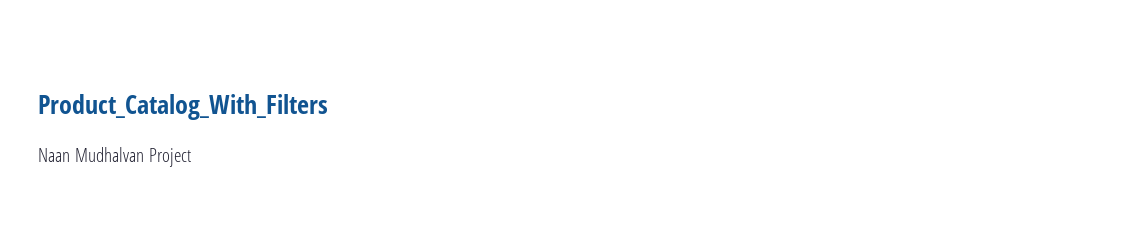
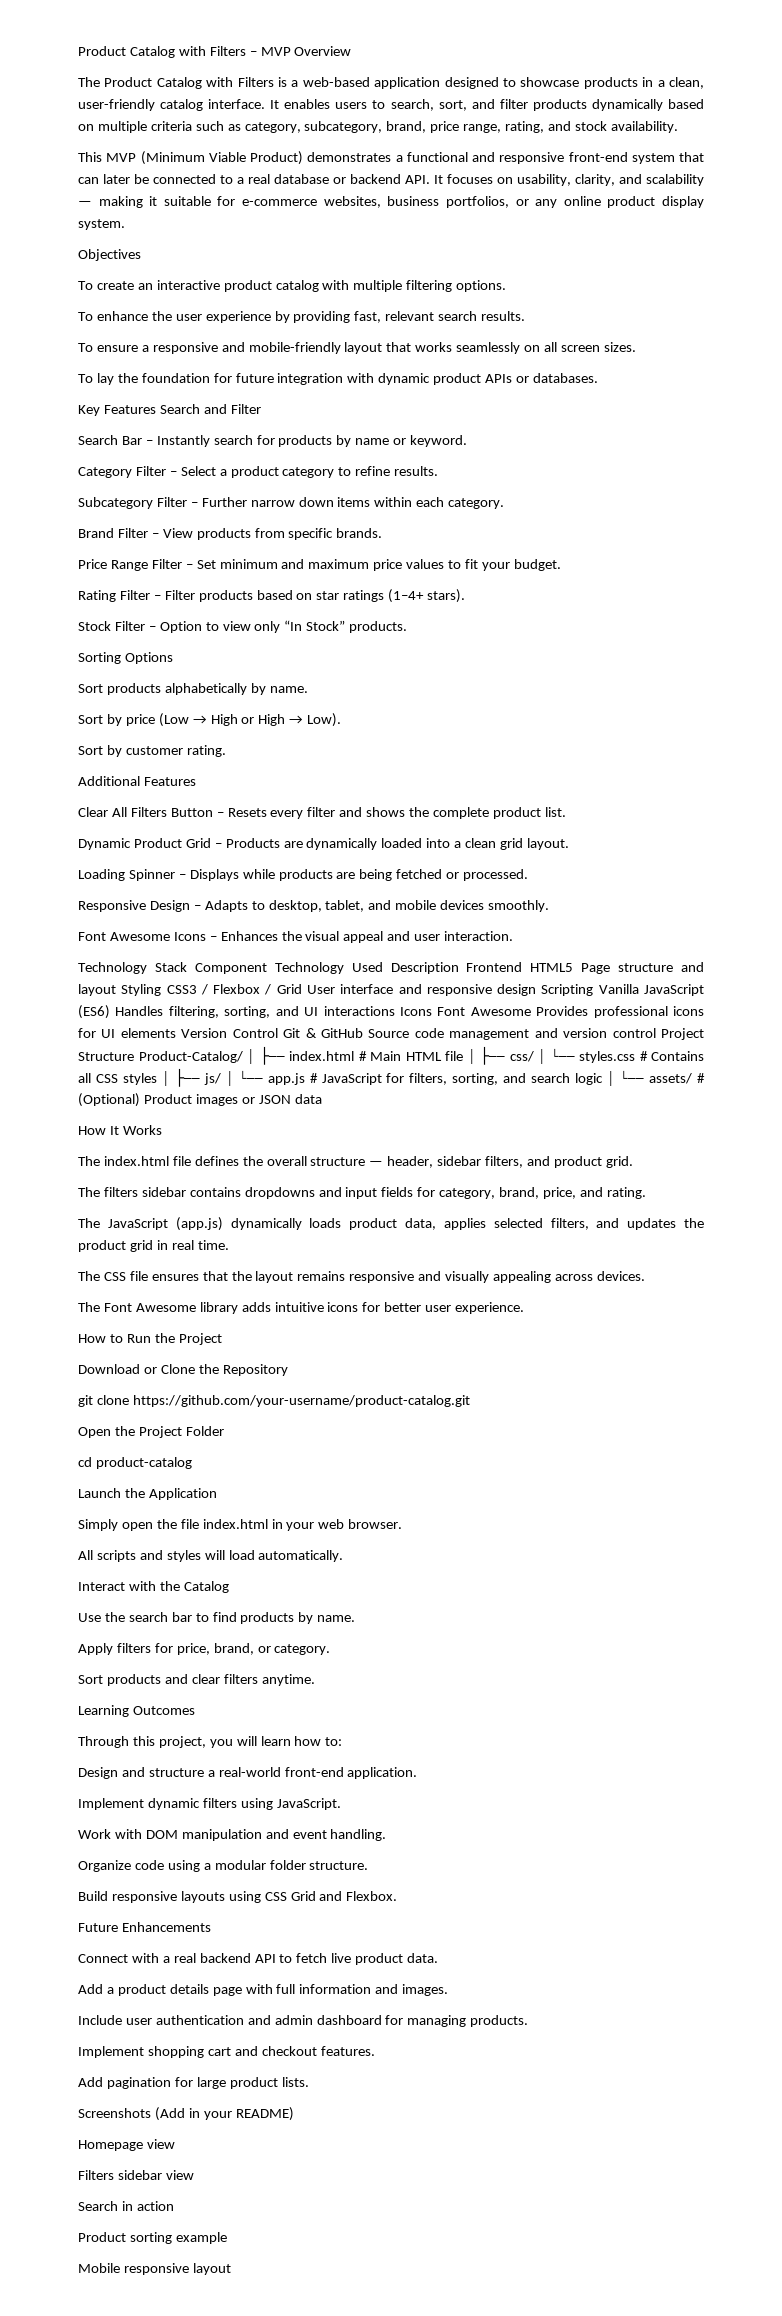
- Product_Catalog_With_Filters
- Naan Mudhalvan Project
+ Product Catalog with Filters – MVP Overview
+ The Product Catalog with Filters is a web-based application designed to showcase products in a clean, user-friendly catalog interface. It enables users to search, sort, and filter products dynamically based on multiple criteria such as category, subcategory, brand, price range, rating, and stock availability.
+ This MVP (Minimum Viable Product) demonstrates a functional and responsive front-end system that can later be connected to a real database or backend API. It focuses on usability, clarity, and scalability — making it suitable for e-commerce websites, business portfolios, or any online product display system.
+ Objectives
+ To create an interactive product catalog with multiple filtering options.
+ To enhance the user experience by providing fast, relevant search results.
+ To ensure a responsive and mobile-friendly layout that works seamlessly on all screen sizes.
+ To lay the foundation for future integration with dynamic product APIs or databases.
+ Key Features Search and Filter
+ Search Bar – Instantly search for products by name or keyword.
+ Category Filter – Select a product category to refine results.
+ Subcategory Filter – Further narrow down items within each category.
+ Brand Filter – View products from specific brands.
+ Price Range Filter – Set minimum and maximum price values to fit your budget.
+ Rating Filter – Filter products based on star ratings (1–4+ stars).
+ Stock Filter – Option to view only “In Stock” products.
+ Sorting Options
+ Sort products alphabetically by name.
+ Sort by price (Low → High or High → Low).
+ Sort by customer rating.
+ Additional Features
+ Clear All Filters Button – Resets every filter and shows the complete product list.
+ Dynamic Product Grid – Products are dynamically loaded into a clean grid layout.
+ Loading Spinner – Displays while products are being fetched or processed.
+ Responsive Design – Adapts to desktop, tablet, and mobile devices smoothly.
+ Font Awesome Icons – Enhances the visual appeal and user interaction.
+ Technology Stack Component Technology Used Description Frontend HTML5 Page structure and layout Styling CSS3 / Flexbox / Grid User interface and responsive design Scripting Vanilla JavaScript (ES6) Handles filtering, sorting, and UI interactions Icons Font Awesome Provides professional icons for UI elements Version Control Git & GitHub Source code management and version control Project Structure Product-Catalog/ │ ├── index.html # Main HTML file │ ├── css/ │ └── styles.css # Contains all CSS styles │ ├── js/ │ └── app.js # JavaScript for filters, sorting, and search logic │ └── assets/ # (Optional) Product images or JSON data
+ How It Works
+ The index.html file defines the overall structure — header, sidebar filters, and product grid.
+ The filters sidebar contains dropdowns and input fields for category, brand, price, and rating.
+ The JavaScript (app.js) dynamically loads product data, applies selected filters, and updates the product grid in real time.
+ The CSS file ensures that the layout remains responsive and visually appealing across devices.
+ The Font Awesome library adds intuitive icons for better user experience.
+ How to Run the Project
+ Download or Clone the Repository
+ git clone https://github.com/your-username/product-catalog.git
+ Open the Project Folder
+ cd product-catalog
+ Launch the Application
+ Simply open the file index.html in your web browser.
+ All scripts and styles will load automatically.
+ Interact with the Catalog
+ Use the search bar to find products by name.
+ Apply filters for price, brand, or category.
+ Sort products and clear filters anytime.
+ Learning Outcomes
+ Through this project, you will learn how to:
+ Design and structure a real-world front-end application.
+ Implement dynamic filters using JavaScript.
+ Work with DOM manipulation and event handling.
+ Organize code using a modular folder structure.
+ Build responsive layouts using CSS Grid and Flexbox.
+ Future Enhancements
+ Connect with a real backend API to fetch live product data.
+ Add a product details page with full information and images.
+ Include user authentication and admin dashboard for managing products.
+ Implement shopping cart and checkout features.
+ Add pagination for large product lists.
+ Screenshots (Add in your README)
+ Homepage view
+ Filters sidebar view
+ Search in action
+ Product sorting example
+ Mobile responsive layout

